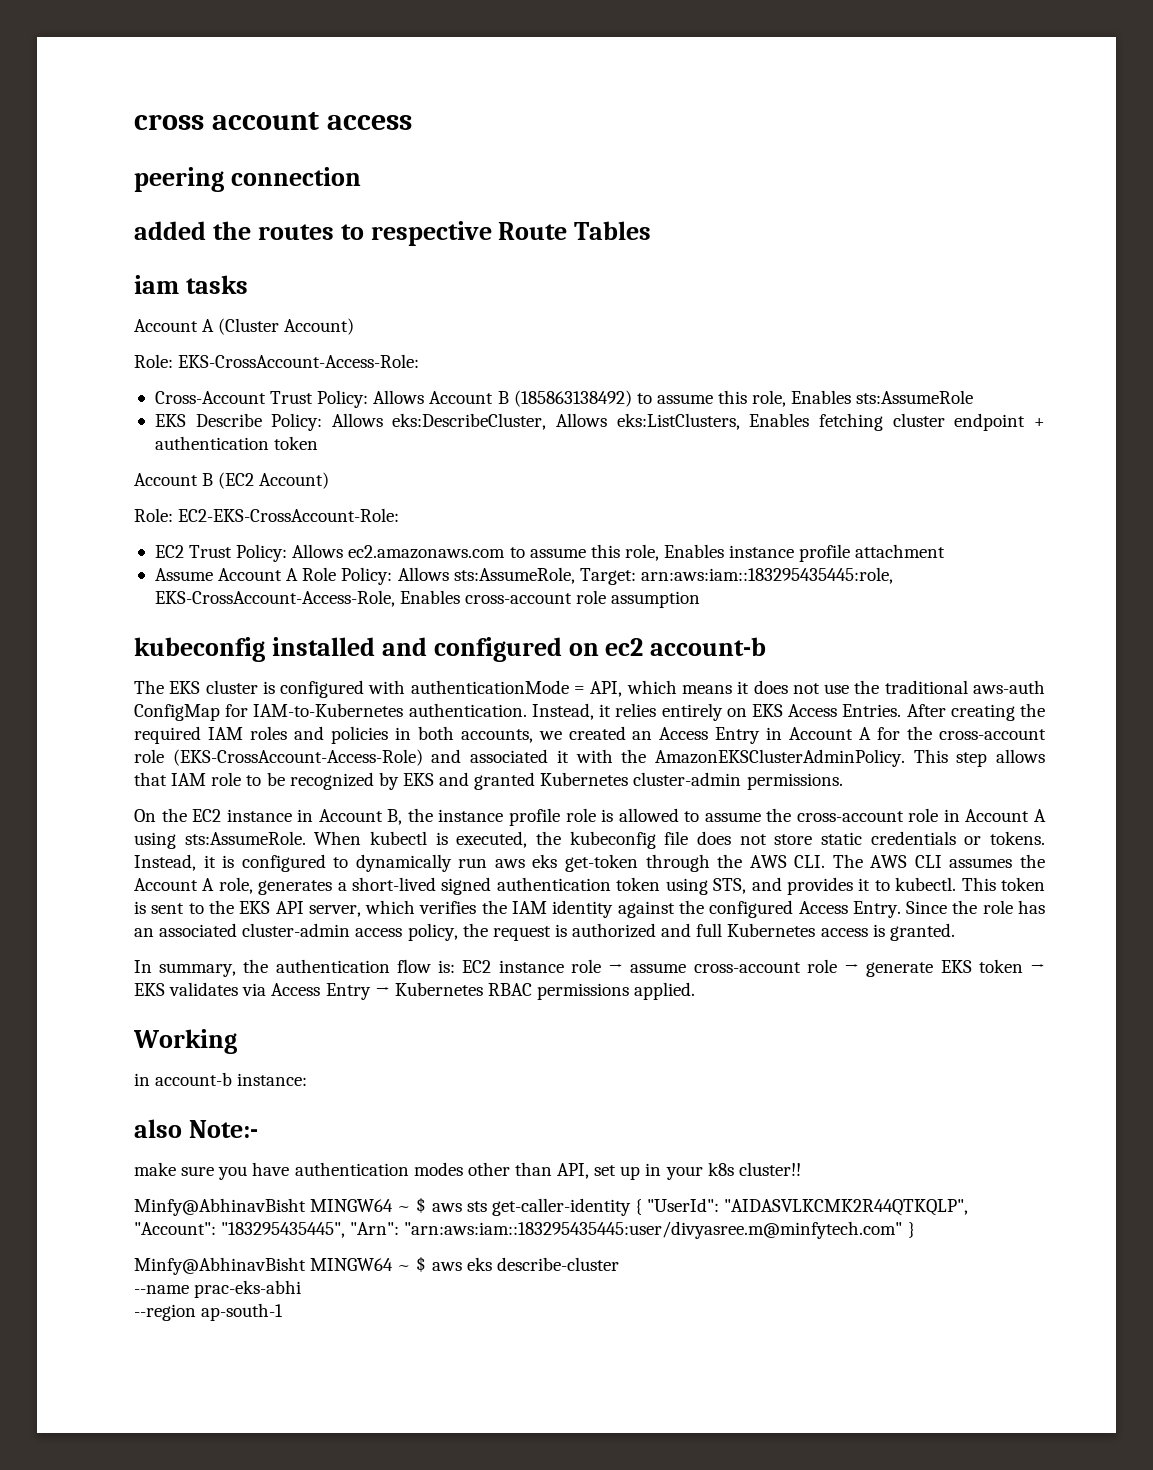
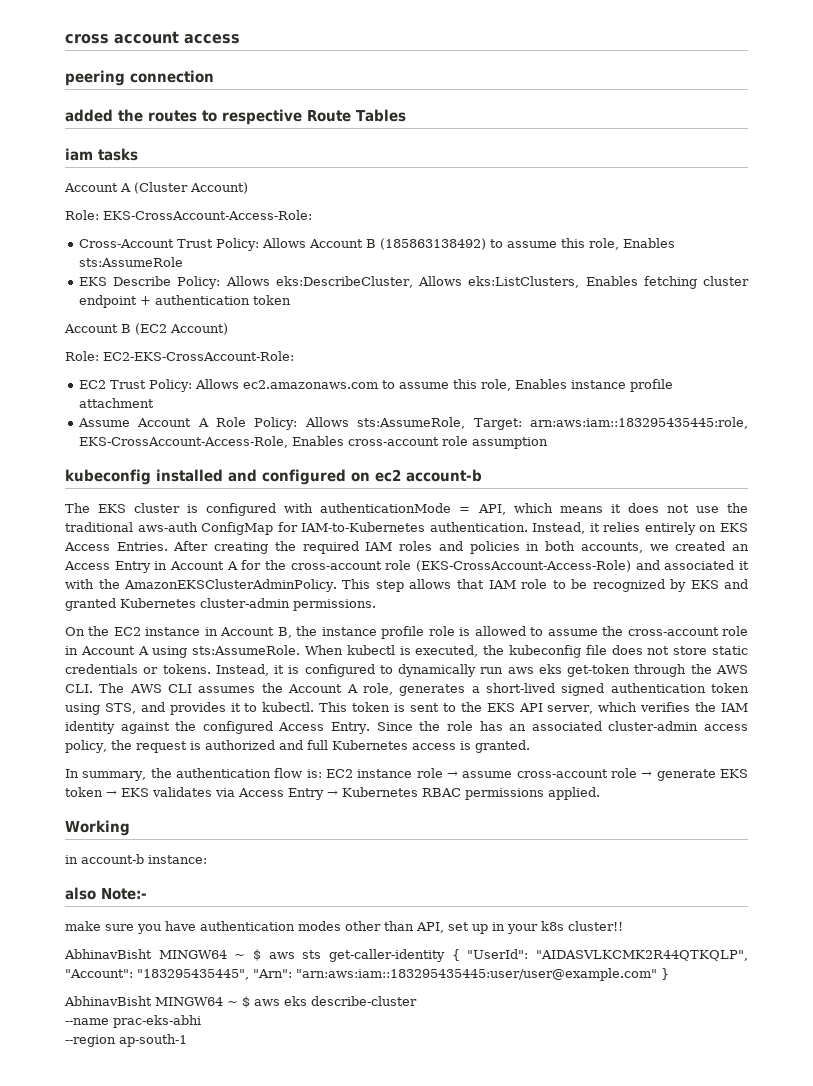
- Minfy@AbhinavBisht MINGW64 ~ $ aws sts get-caller-identity { "UserId": "AIDASVLKCMK2R44QTKQLP", "Account": "183295435445", "Arn": "arn:aws:iam::183295435445:user/divyasree.m@minfytech.com" }
+ AbhinavBisht MINGW64 ~ $ aws sts get-caller-identity { "UserId": "AIDASVLKCMK2R44QTKQLP", "Account": "183295435445", "Arn": "arn:aws:iam::183295435445:user/user@example.com" }
- Minfy@AbhinavBisht MINGW64 ~ $ aws eks describe-cluster
+ AbhinavBisht MINGW64 ~ $ aws eks describe-cluster

